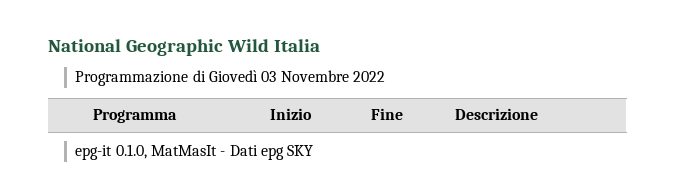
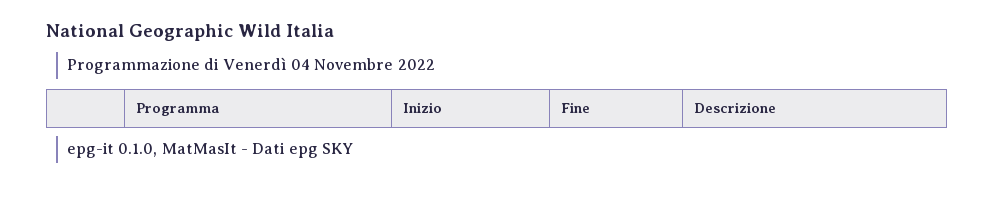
- Programmazione di Giovedì 03 Novembre 2022
+ Programmazione di Venerdì 04 Novembre 2022

